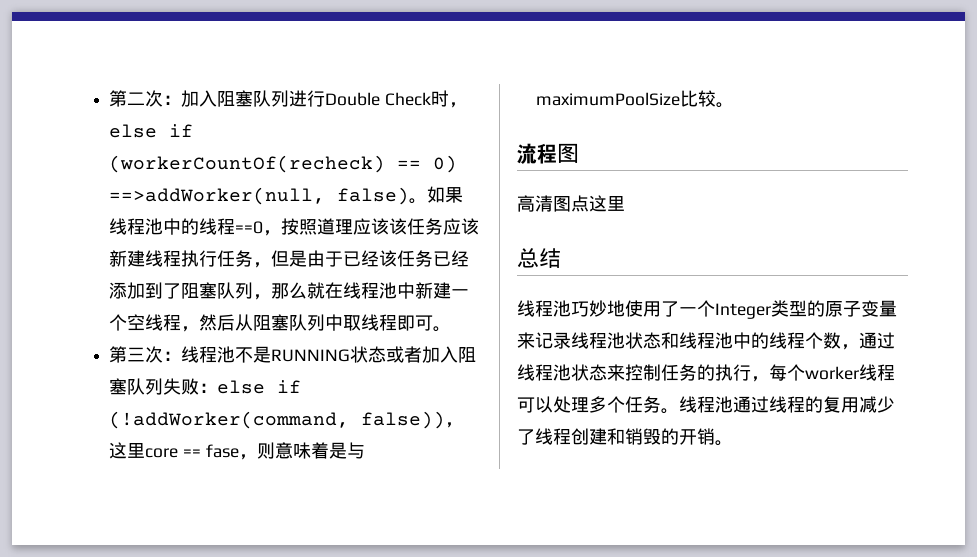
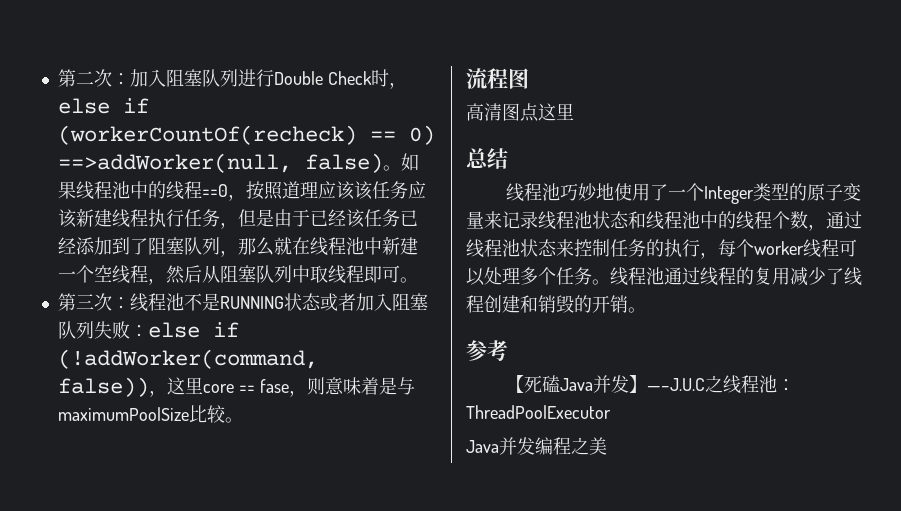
+ 参考
+ 【死磕Java并发】—–J.U.C之线程池：ThreadPoolExecutor
+ Java并发编程之美

